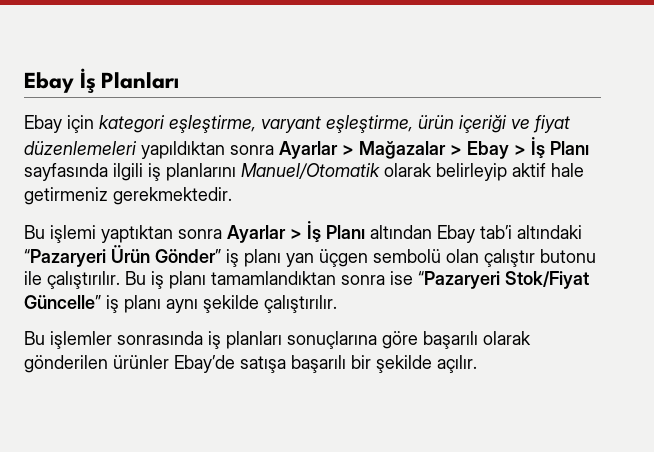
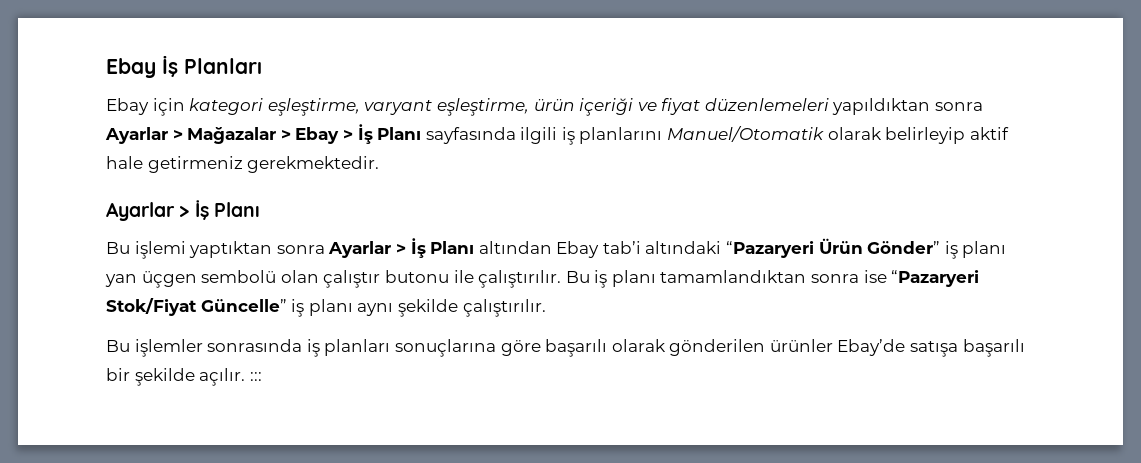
  Ebay için kategori eşleştirme, varyant eşleştirme, ürün içeriği ve fiyat düzenlemeleri yapıldıktan sonra Ayarlar > Mağazalar > Ebay > İş Planı sayfasında ilgili iş planlarını Manuel/Otomatik olarak belirleyip aktif hale getirmeniz gerekmektedir.
+ Ayarlar > İş Planı
- Bu işlemler sonrasında iş planları sonuçlarına göre başarılı olarak gönderilen ürünler Ebay’de satışa başarılı bir şekilde açılır.
+ Bu işlemler sonrasında iş planları sonuçlarına göre başarılı olarak gönderilen ürünler Ebay’de satışa başarılı bir şekilde açılır. :::

